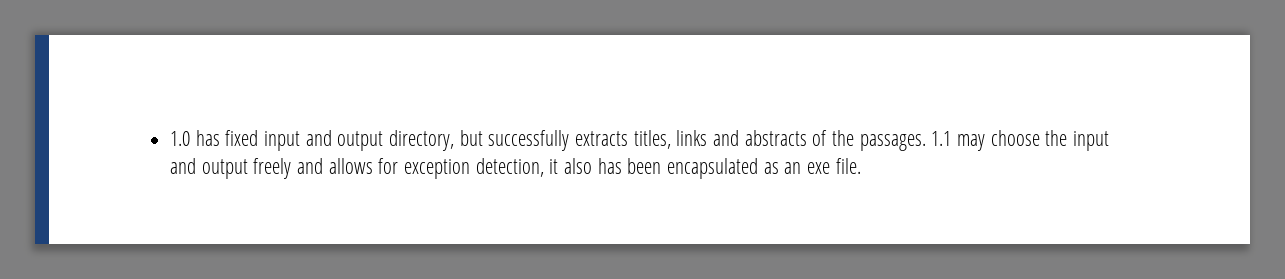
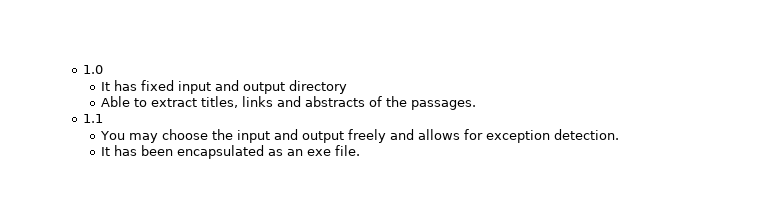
- 1.0 has fixed input and output directory, but successfully extracts titles, links and abstracts of the passages. 1.1 may choose the input and output freely and allows for exception detection, it also has been encapsulated as an exe file.
+ 1.0
+ It has fixed input and output directory
+ Able to extract titles, links and abstracts of the passages.
+ 1.1
+ You may choose the input and output freely and allows for exception detection.
+ It has been encapsulated as an exe file.

